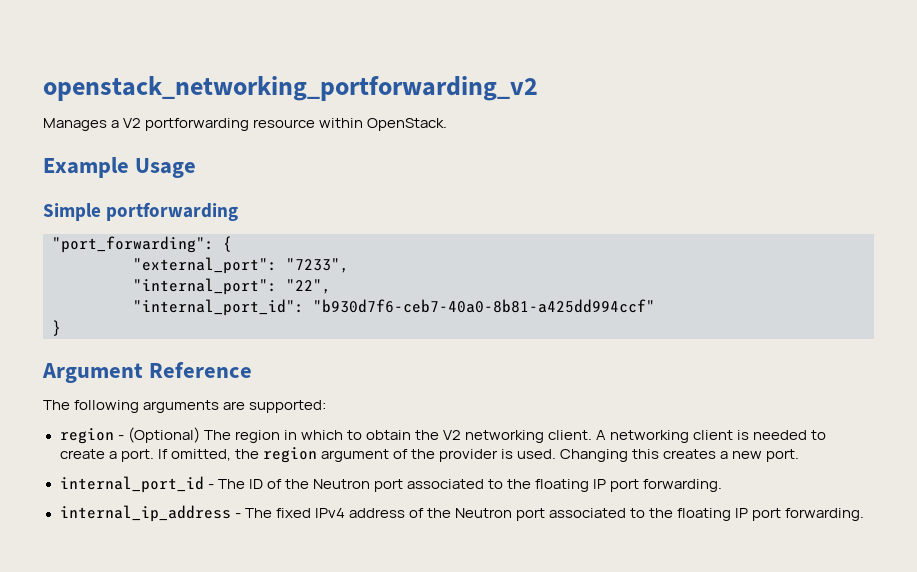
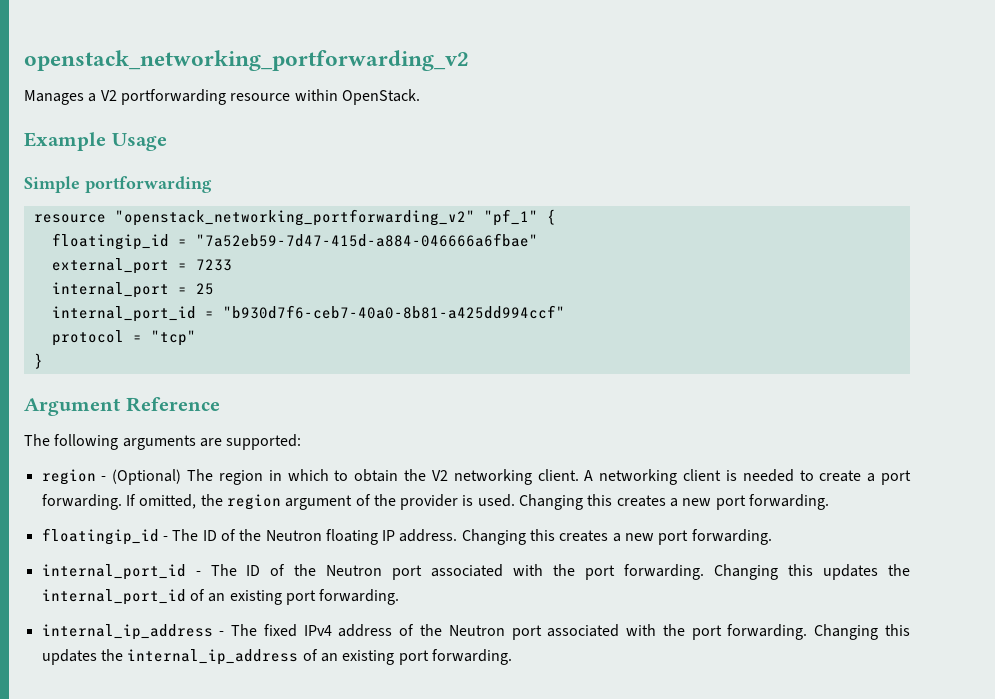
- "port_forwarding": {
- "external_port": "7233",
- "internal_port": "22",
- "internal_port_id": "b930d7f6-ceb7-40a0-8b81-a425dd994ccf"
+ resource "openstack_networking_portforwarding_v2" "pf_1" {
+ floatingip_id = "7a52eb59-7d47-415d-a884-046666a6fbae"
+ external_port = 7233
+ internal_port = 25
+ internal_port_id = "b930d7f6-ceb7-40a0-8b81-a425dd994ccf"
+ protocol = "tcp"
- A networking client is needed to create a port.
+ A networking client is needed to create a port forwarding.
- If omitted, the region argument of the provider is used. Changing this creates a new port.
+ If omitted, the region argument of the provider is used. Changing this creates a new port forwarding.
+ floatingip_id - The ID of the Neutron floating IP address. Changing this creates a new port forwarding.
- internal_port_id - The ID of the Neutron port associated to the floating IP port forwarding.
+ internal_port_id - The ID of the Neutron port associated with the port forwarding. Changing this updates the internal_port_id of an existing port forwarding.
- internal_ip_address - The fixed IPv4 address of the Neutron port associated to the floating IP port forwarding.
+ internal_ip_address - The fixed IPv4 address of the Neutron port associated with the port forwarding. Changing this updates the internal_ip_address of an existing port forwarding.

